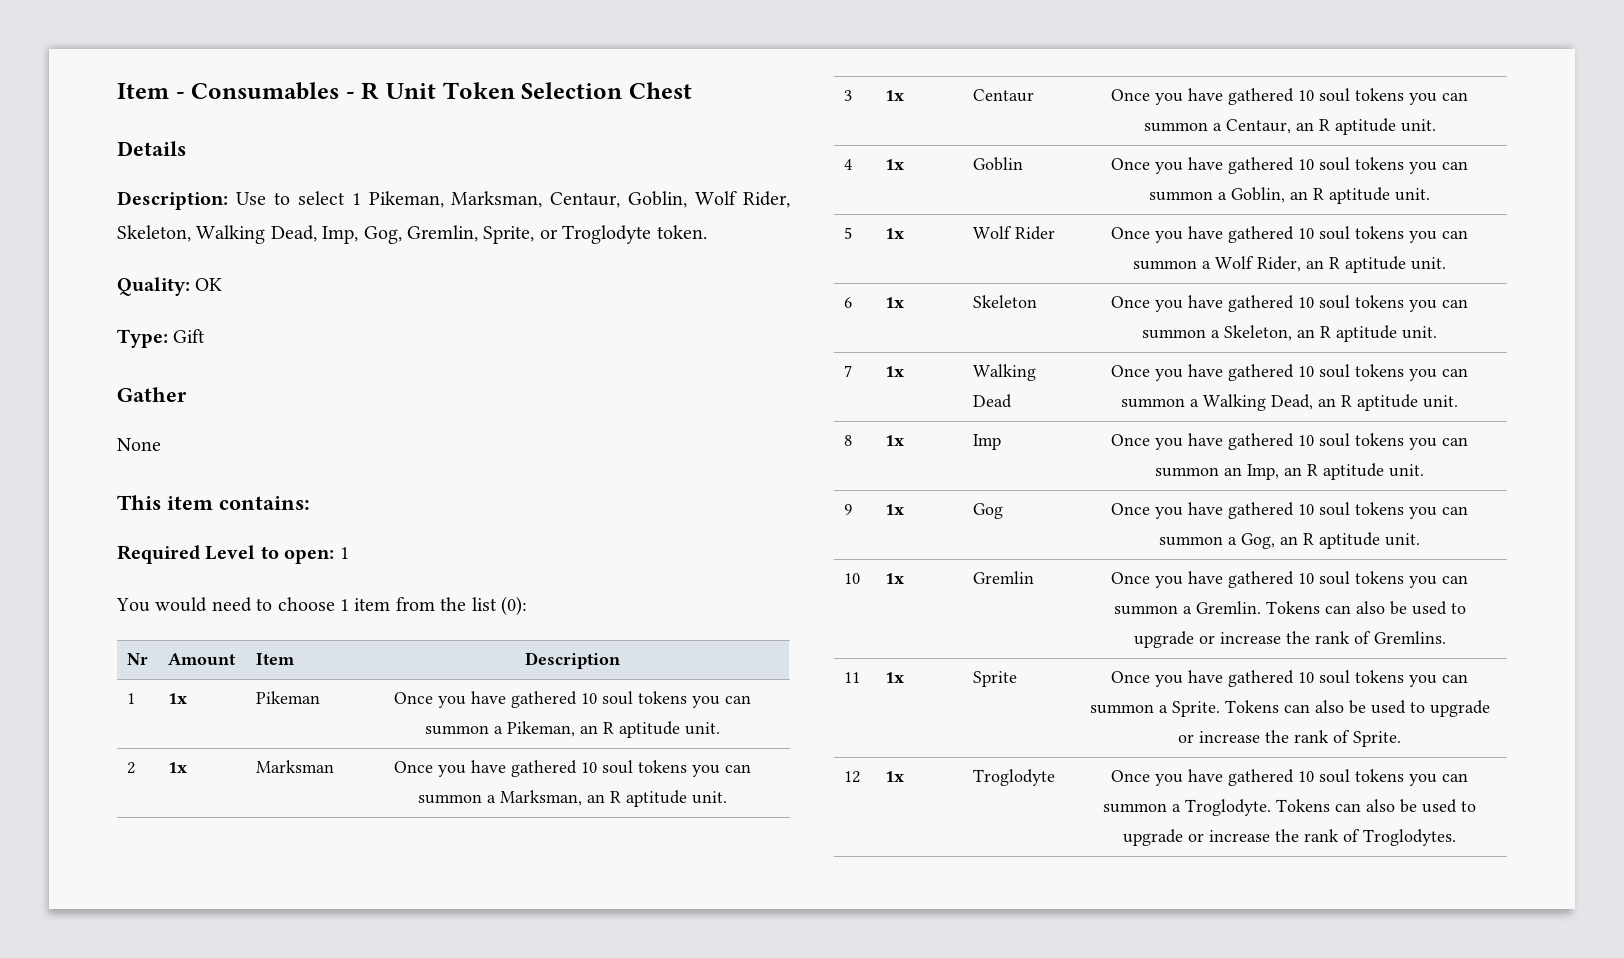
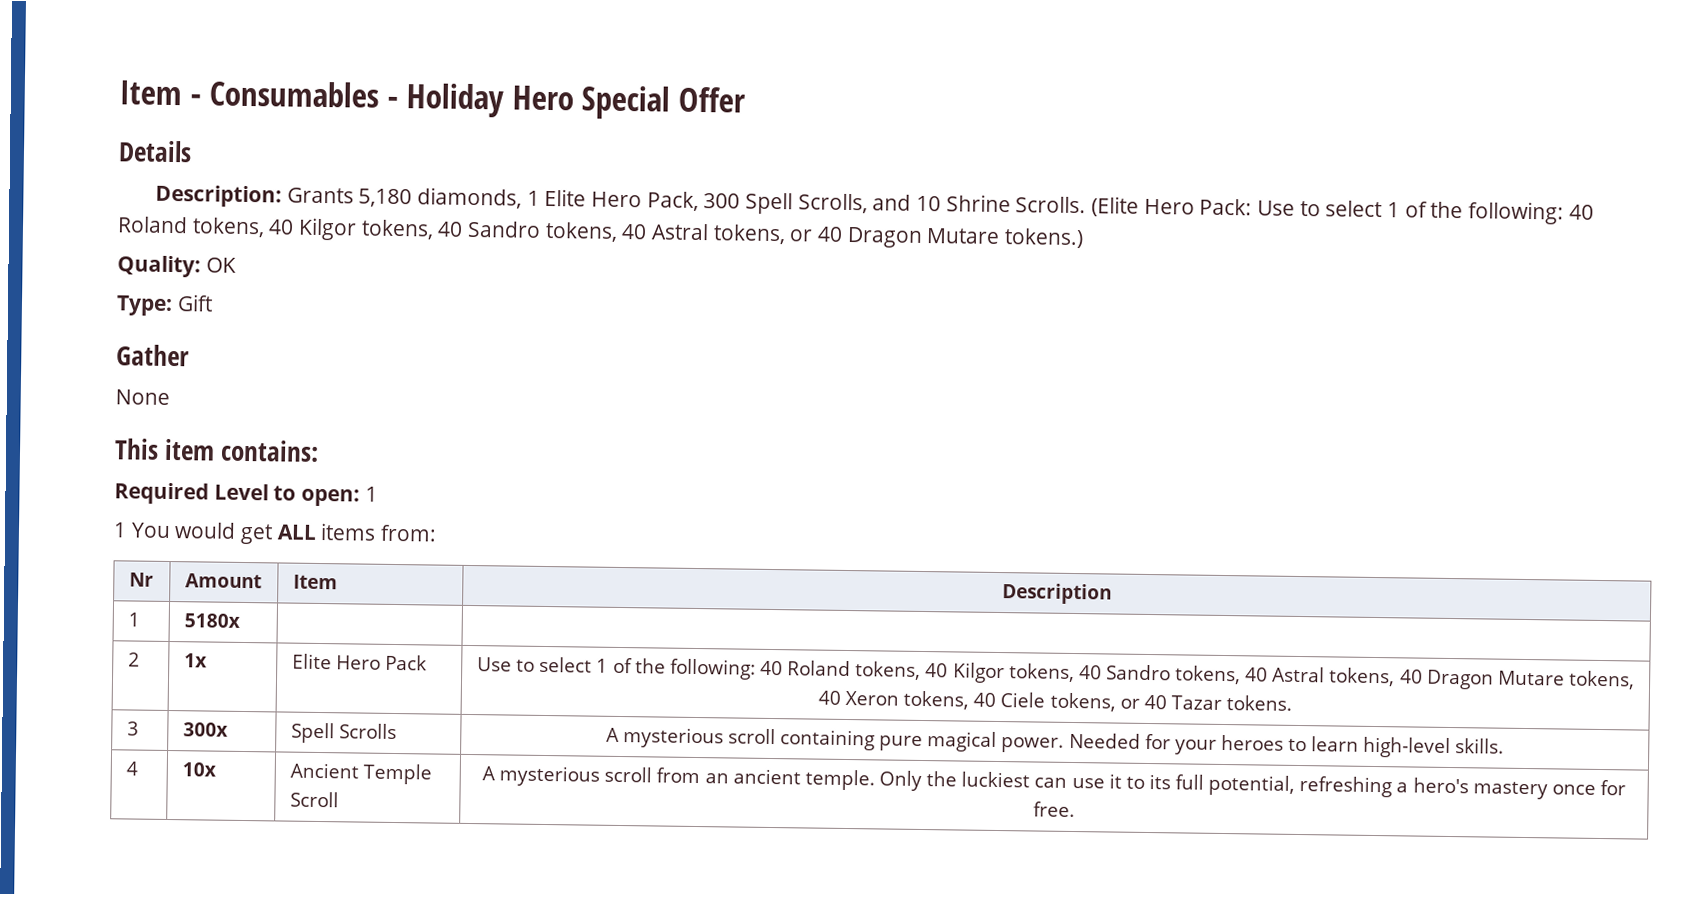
- Item - Consumables - R Unit Token Selection Chest
+ Item - Consumables - Holiday Hero Special Offer
  Details
- Description: Use to select 1 Pikeman, Marksman, Centaur, Goblin, Wolf Rider, Skeleton, Walking Dead, Imp, Gog, Gremlin, Sprite, or Troglodyte token.
+ Description: Grants 5,180 diamonds, 1 Elite Hero Pack, 300 Spell Scrolls, and 10 Shrine Scrolls. (Elite Hero Pack: Use to select 1 of the following: 40 Roland tokens, 40 Kilgor tokens, 40 Sandro tokens, 40 Astral tokens, or 40 Dragon Mutare tokens.)
- You would need to choose 1 item from the list (0):
+ 1 You would get ALL items from:
- 1 | 1x | Pikeman | Once you have gathered 10 soul tokens you can summon a Pikeman, an R aptitude unit.
- 2 | 1x | Marksman | Once you have gathered 10 soul tokens you can summon a Marksman, an R aptitude unit.
- 3 | 1x | Centaur | Once you have gathered 10 soul tokens you can summon a Centaur, an R aptitude unit.
- 4 | 1x | Goblin | Once you have gathered 10 soul tokens you can summon a Goblin, an R aptitude unit.
- 5 | 1x | Wolf Rider | Once you have gathered 10 soul tokens you can summon a Wolf Rider, an R aptitude unit.
- 6 | 1x | Skeleton | Once you have gathered 10 soul tokens you can summon a Skeleton, an R aptitude unit.
- 7 | 1x | Walking Dead | Once you have gathered 10 soul tokens you can summon a Walking Dead, an R aptitude unit.
- 8 | 1x | Imp | Once you have gathered 10 soul tokens you can summon an Imp, an R aptitude unit.
- 9 | 1x | Gog | Once you have gathered 10 soul tokens you can summon a Gog, an R aptitude unit.
- 10 | 1x | Gremlin | Once you have gathered 10 soul tokens you can summon a Gremlin. Tokens can also be used to upgrade or increase the rank of Gremlins.
- 11 | 1x | Sprite | Once you have gathered 10 soul tokens you can summon a Sprite. Tokens can also be used to upgrade or increase the rank of Sprite.
- 12 | 1x | Troglodyte | Once you have gathered 10 soul tokens you can summon a Troglodyte. Tokens can also be used to upgrade or increase the rank of Troglodytes.
+ 1 | 5180x | |
+ 2 | 1x | Elite Hero Pack | Use to select 1 of the following: 40 Roland tokens, 40 Kilgor tokens, 40 Sandro tokens, 40 Astral tokens, 40 Dragon Mutare tokens, 40 Xeron tokens, 40 Ciele tokens, or 40 Tazar tokens.
+ 3 | 300x | Spell Scrolls | A mysterious scroll containing pure magical power. Needed for your heroes to learn high-level skills.
+ 4 | 10x | Ancient Temple Scroll | A mysterious scroll from an ancient temple. Only the luckiest can use it to its full potential, refreshing a hero's mastery once for free.

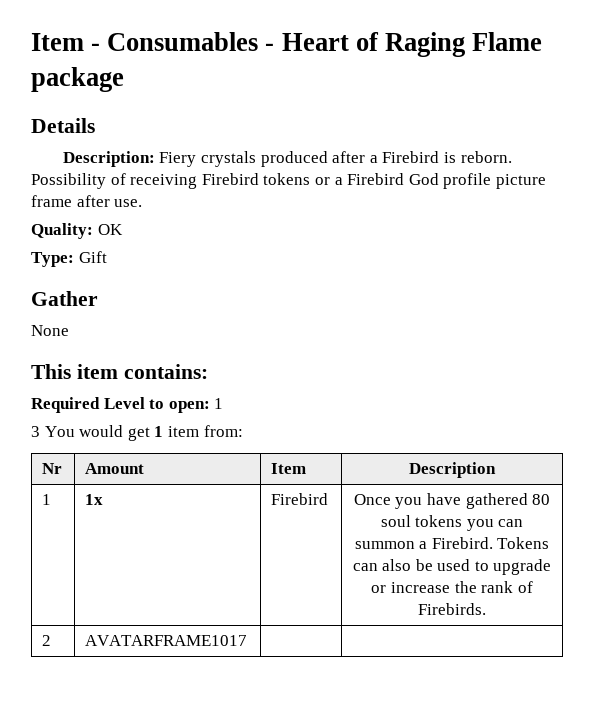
- Item - Consumables - Holiday Hero Special Offer
+ Item - Consumables - Heart of Raging Flame package
  Details
- Description: Grants 5,180 diamonds, 1 Elite Hero Pack, 300 Spell Scrolls, and 10 Shrine Scrolls. (Elite Hero Pack: Use to select 1 of the following: 40 Roland tokens, 40 Kilgor tokens, 40 Sandro tokens, 40 Astral tokens, or 40 Dragon Mutare tokens.)
+ Description: Fiery crystals produced after a Firebird is reborn. Possibility of receiving Firebird tokens or a Firebird God profile picture frame after use.
- 1 You would get ALL items from:
+ 3 You would get 1 item from:
- 1 | 5180x | |
- 2 | 1x | Elite Hero Pack | Use to select 1 of the following: 40 Roland tokens, 40 Kilgor tokens, 40 Sandro tokens, 40 Astral tokens, 40 Dragon Mutare tokens, 40 Xeron tokens, 40 Ciele tokens, or 40 Tazar tokens.
- 3 | 300x | Spell Scrolls | A mysterious scroll containing pure magical power. Needed for your heroes to learn high-level skills.
- 4 | 10x | Ancient Temple Scroll | A mysterious scroll from an ancient temple. Only the luckiest can use it to its full potential, refreshing a hero's mastery once for free.
+ 1 | 1x | Firebird | Once you have gathered 80 soul tokens you can summon a Firebird. Tokens can also be used to upgrade or increase the rank of Firebirds.
+ 2 | AVATARFRAME1017 | |

